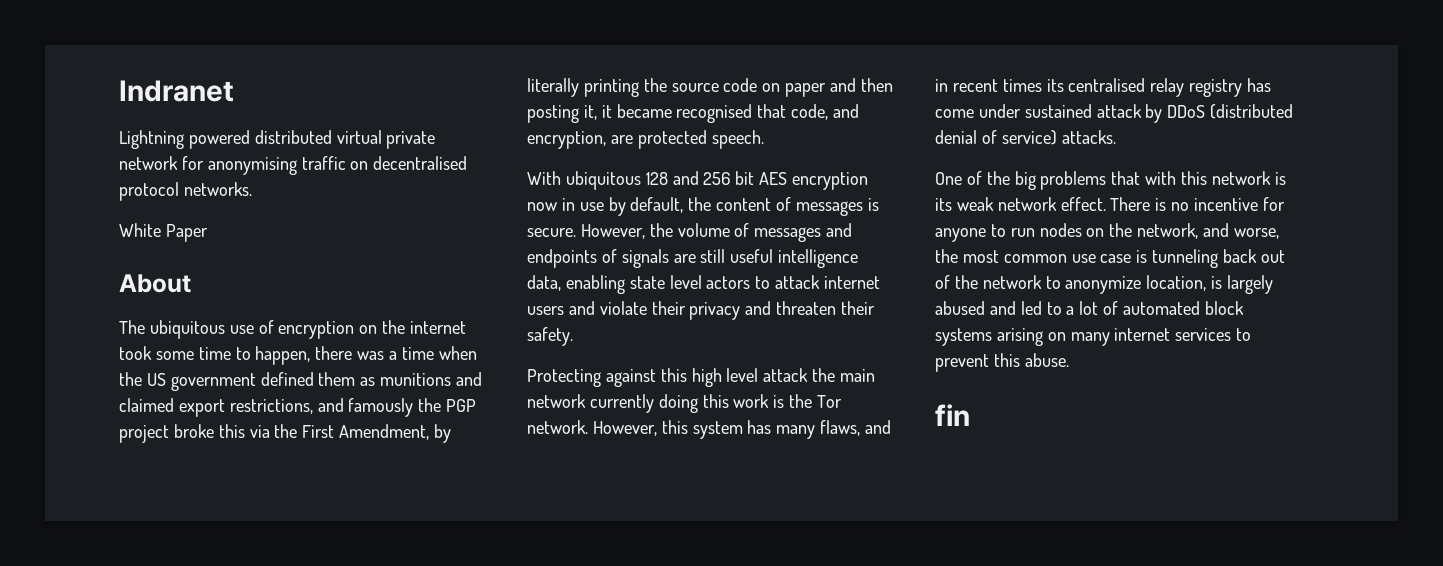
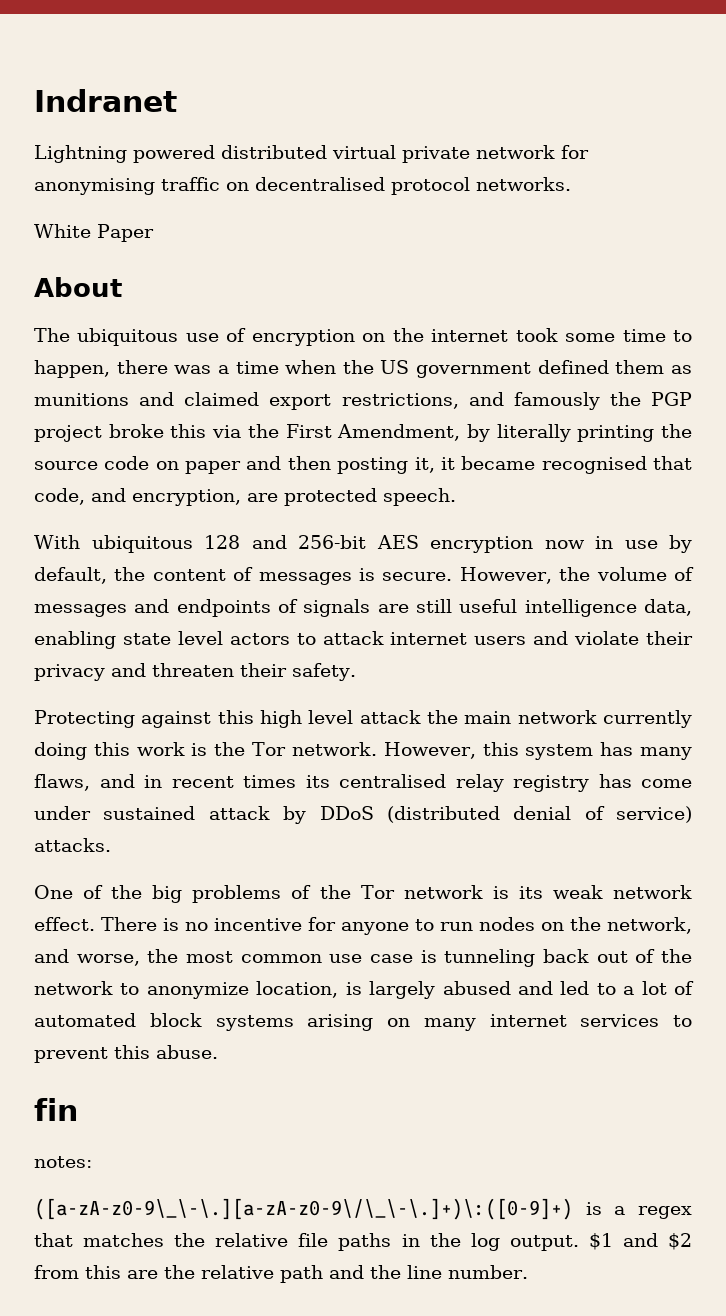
- With ubiquitous 128 and 256 bit AES encryption now in use by default, the content of messages is secure.
+ With ubiquitous 128 and 256-bit AES encryption now in use by default, the content of messages is secure.
- One of the big problems that with this network is its weak network effect.
+ One of the big problems of the Tor network is its weak network effect.
+ notes:
+ ([a-zA-z0-9\_\-\.][a-zA-z0-9\/\_\-\.]+)\:([0-9]+) is a regex that matches the relative file paths in the log output. $1 and $2 from this are the relative path and the line number.

